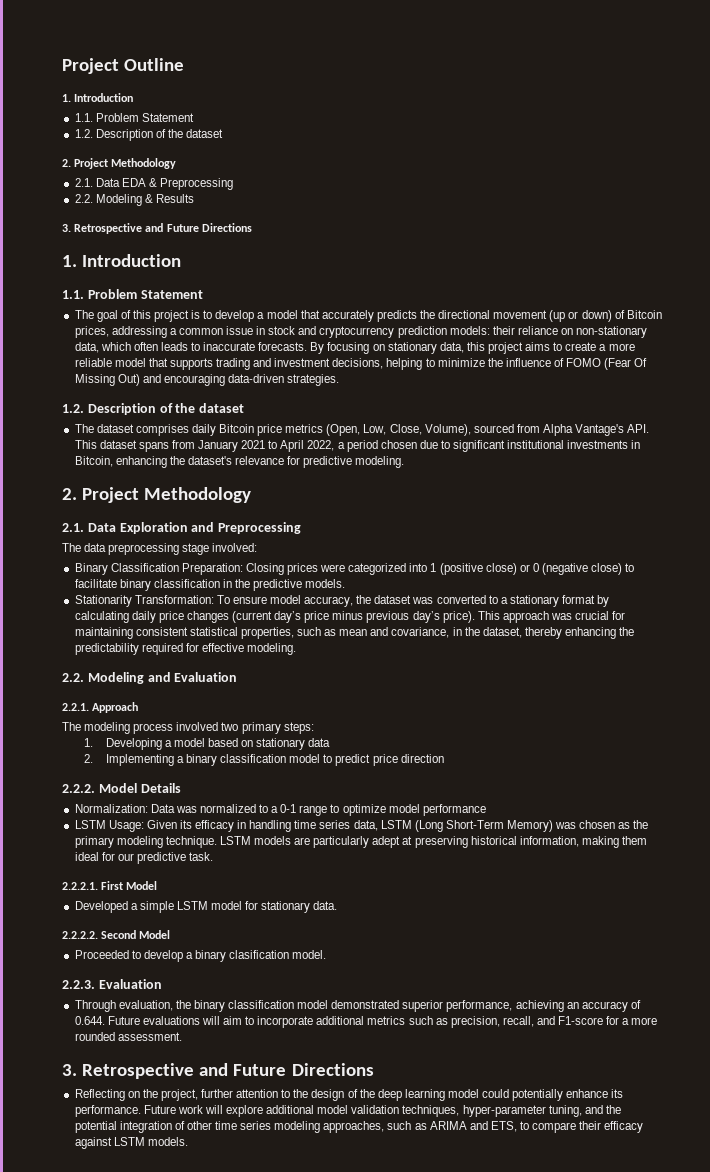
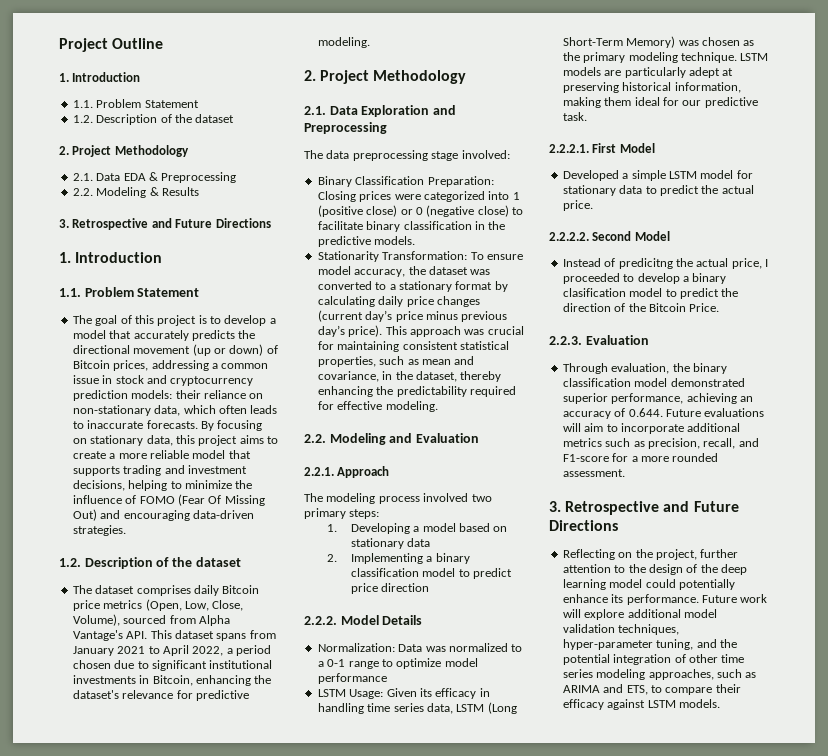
- Developed a simple LSTM model for stationary data.
+ Developed a simple LSTM model for stationary data to predict the actual price.
  2.2.2.2. Second Model
- Proceeded to develop a binary clasification model.
+ Instead of predicitng the actual price, I proceeded to develop a binary clasification model to predict the direction of the Bitcoin Price.

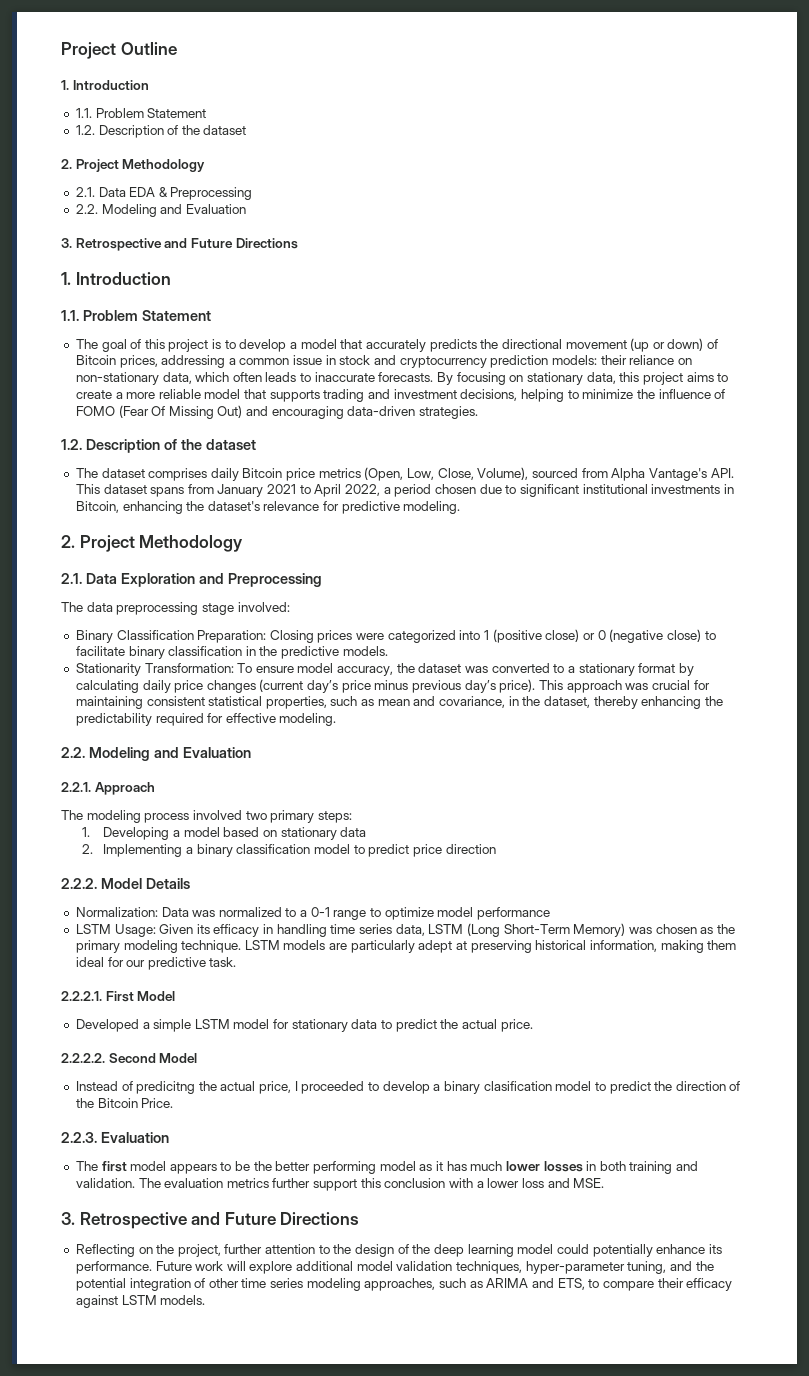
  2.1. Data EDA & Preprocessing
- 2.2. Modeling & Results
+ 2.2. Modeling and Evaluation
- Through evaluation, the binary classification model demonstrated superior performance, achieving an accuracy of 0.644. Future evaluations will aim to incorporate additional metrics such as precision, recall, and F1-score for a more rounded assessment.
+ The first model appears to be the better performing model as it has much lower losses in both training and validation. The evaluation metrics further support this conclusion with a lower loss and MSE.

